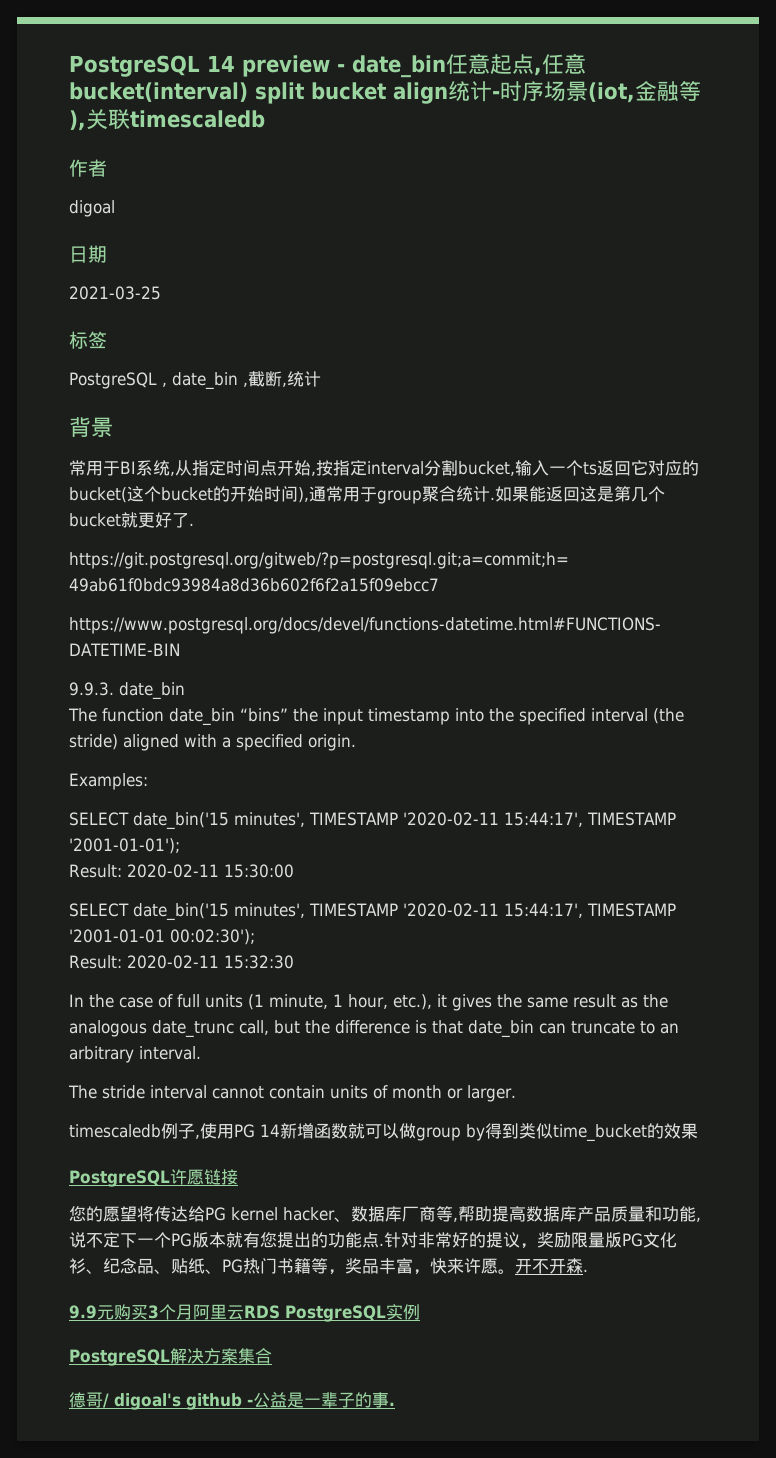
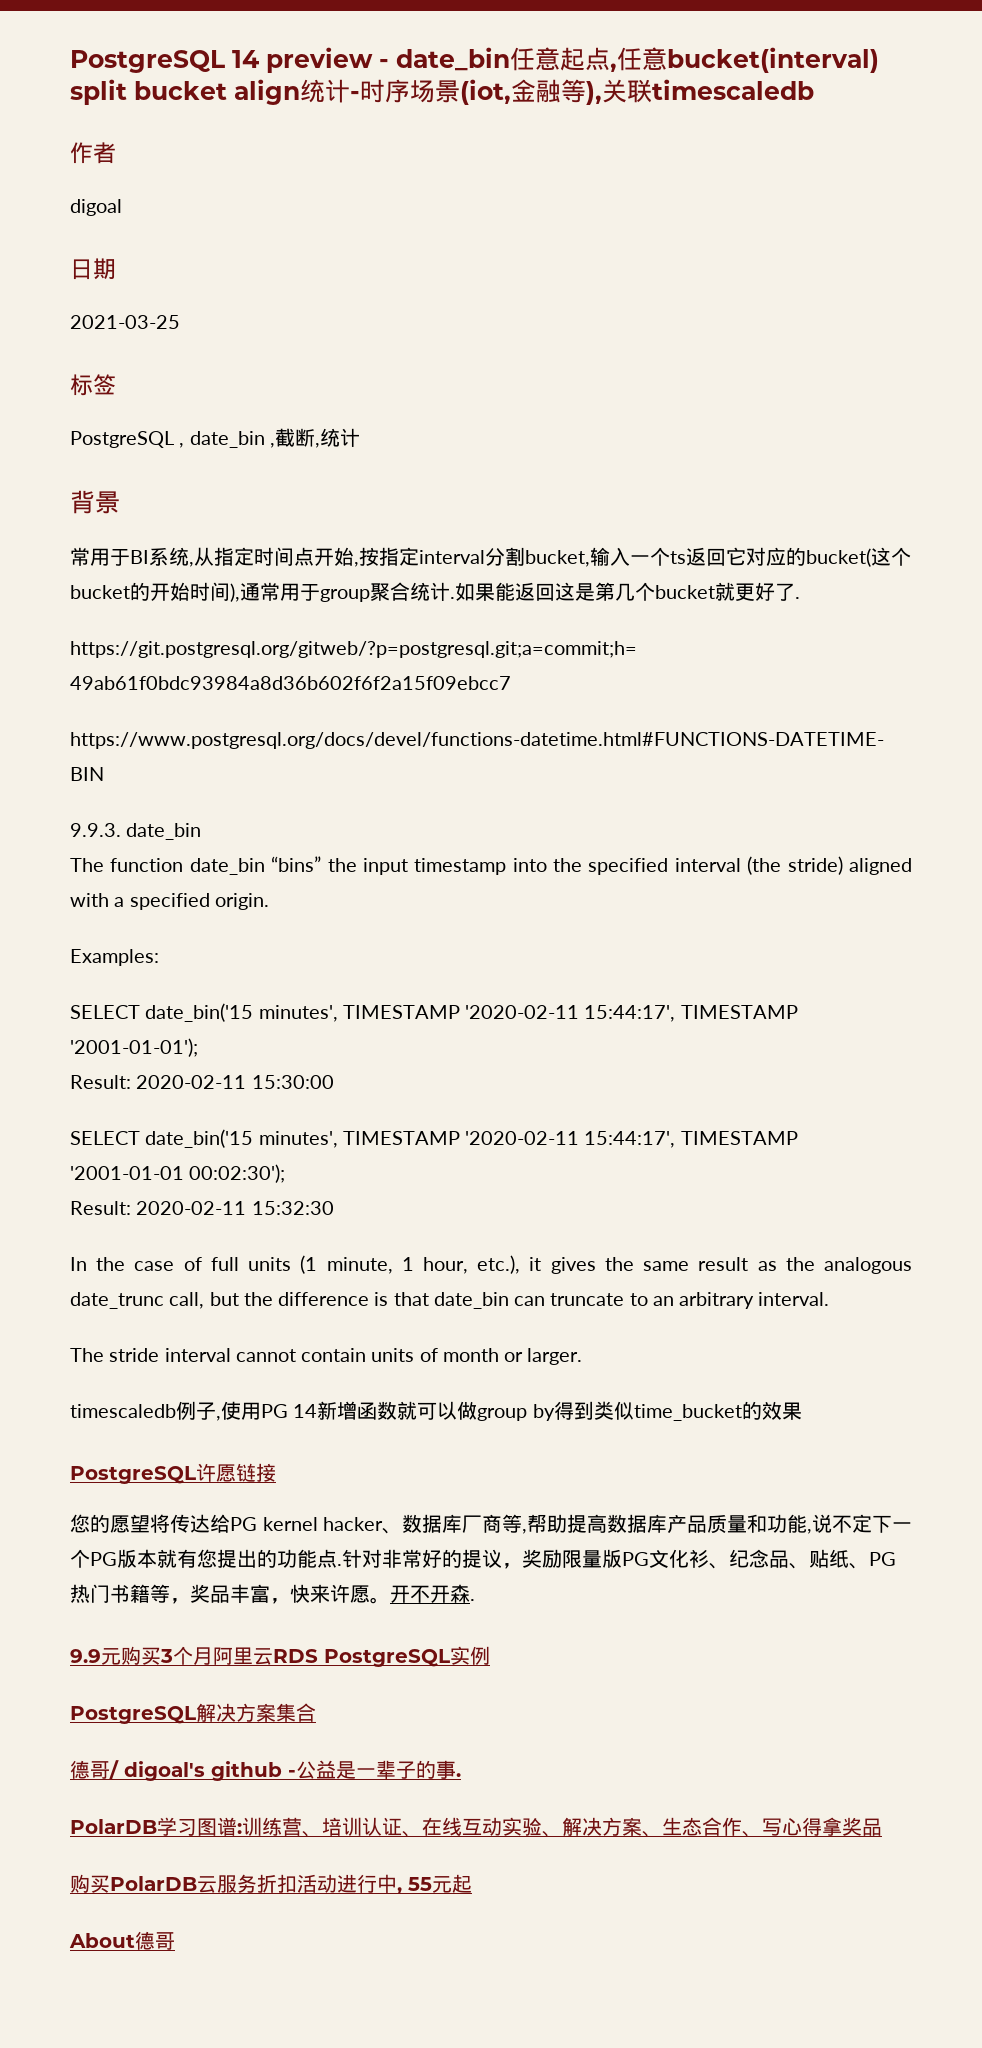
+ PolarDB学习图谱:训练营、培训认证、在线互动实验、解决方案、生态合作、写心得拿奖品
+ 购买PolarDB云服务折扣活动进行中, 55元起
+ About德哥

